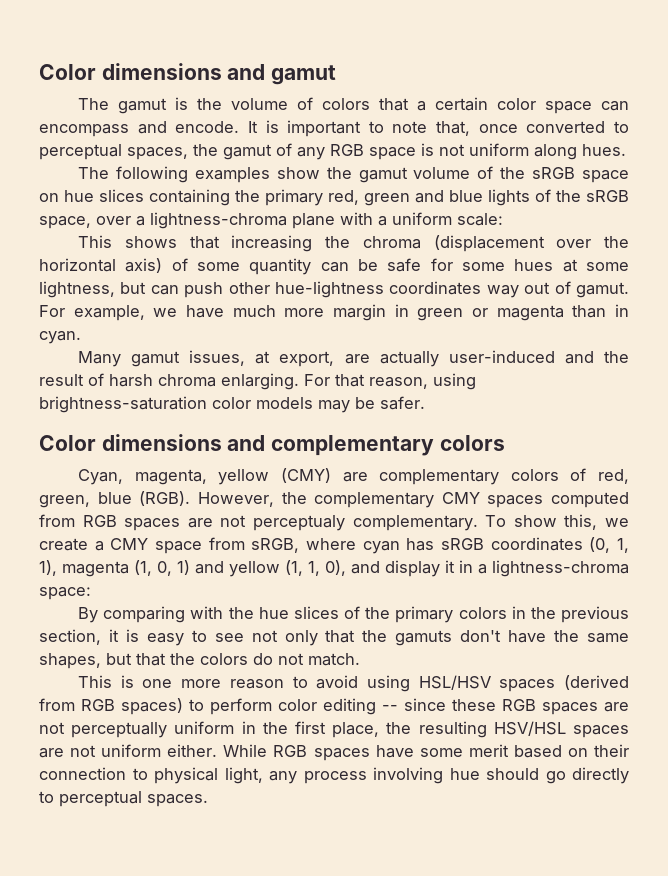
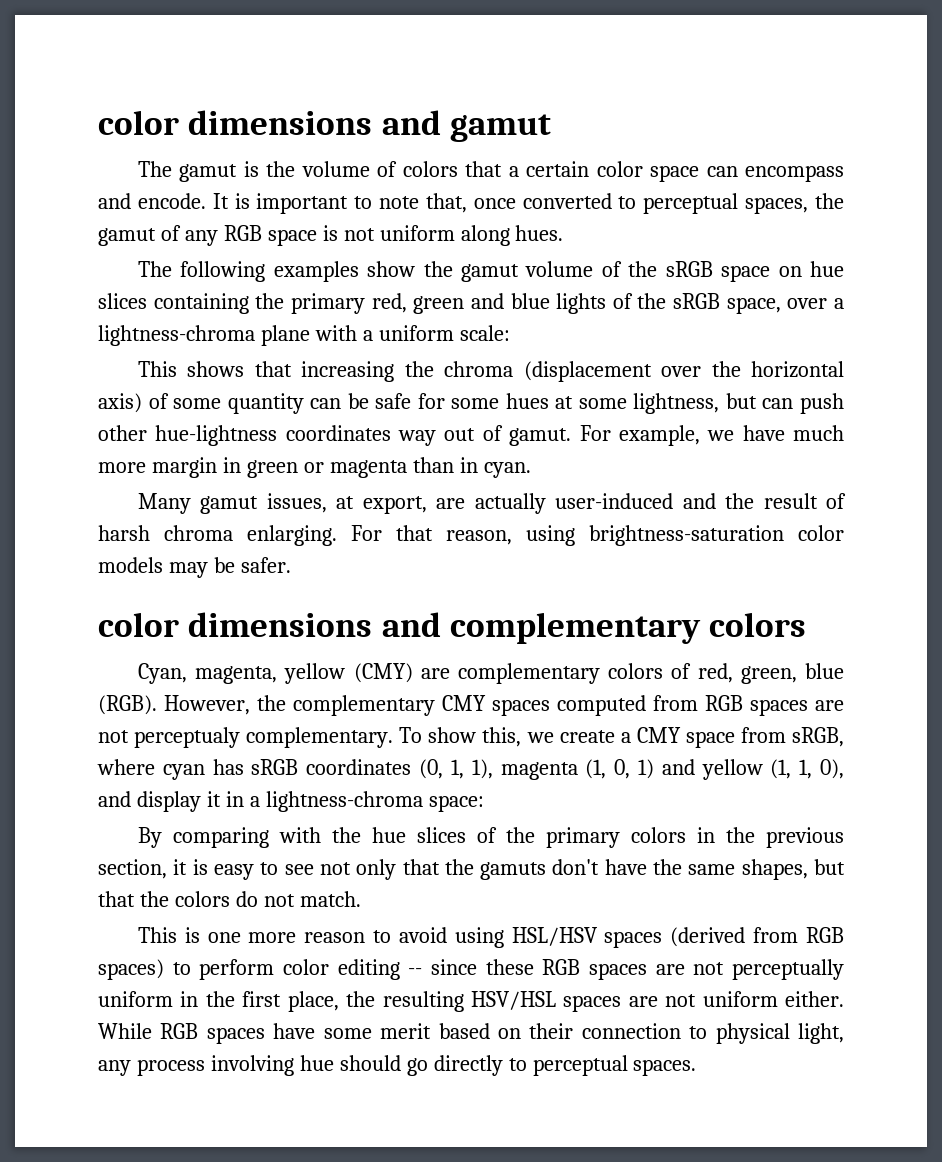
- Color dimensions and gamut
+ color dimensions and gamut
- Color dimensions and complementary colors
+ color dimensions and complementary colors

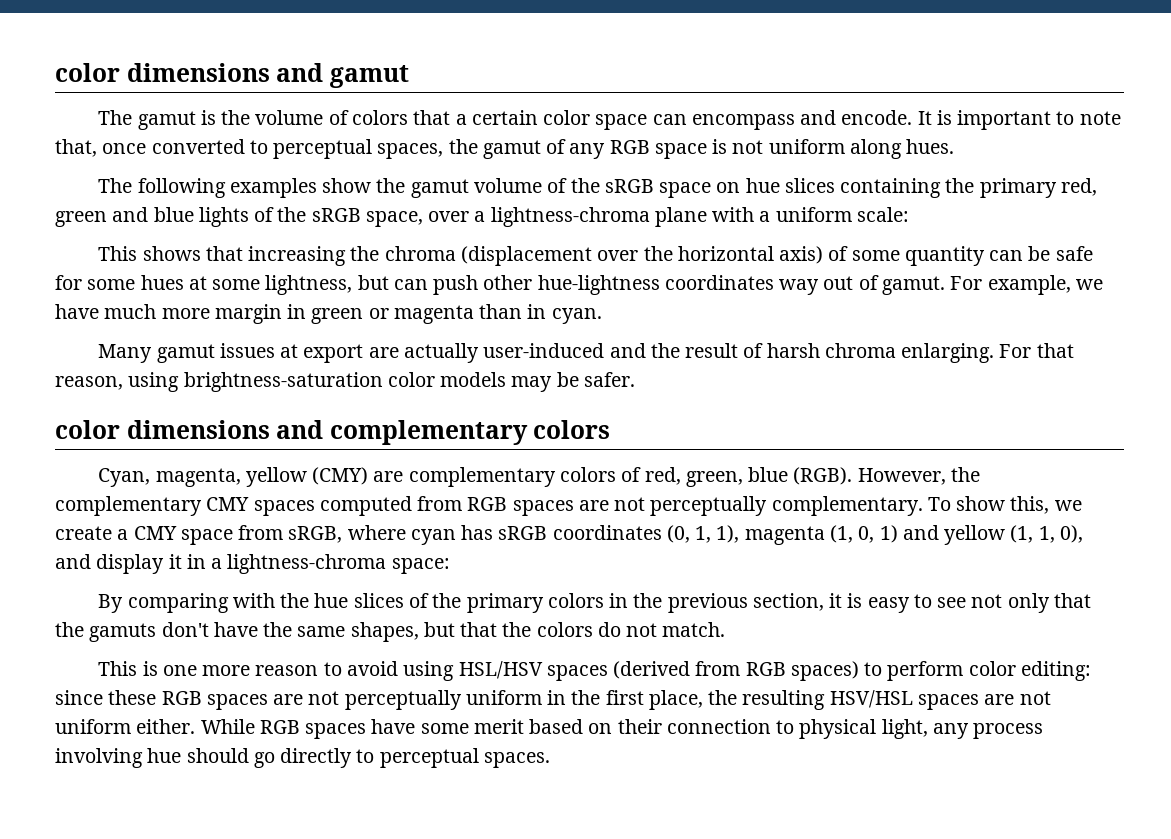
- Many gamut issues, at export, are actually user-induced and the result of harsh chroma enlarging.
+ Many gamut issues at export are actually user-induced and the result of harsh chroma enlarging.
- However, the complementary CMY spaces computed from RGB spaces are not perceptualy complementary.
+ However, the complementary CMY spaces computed from RGB spaces are not perceptually complementary.
- This is one more reason to avoid using HSL/HSV spaces (derived from RGB spaces) to perform color editing -- since these RGB spaces are not perceptually uniform in the first place, the resulting HSV/HSL spaces are not uniform either.
+ This is one more reason to avoid using HSL/HSV spaces (derived from RGB spaces) to perform color editing: since these RGB spaces are not perceptually uniform in the first place, the resulting HSV/HSL spaces are not uniform either.

